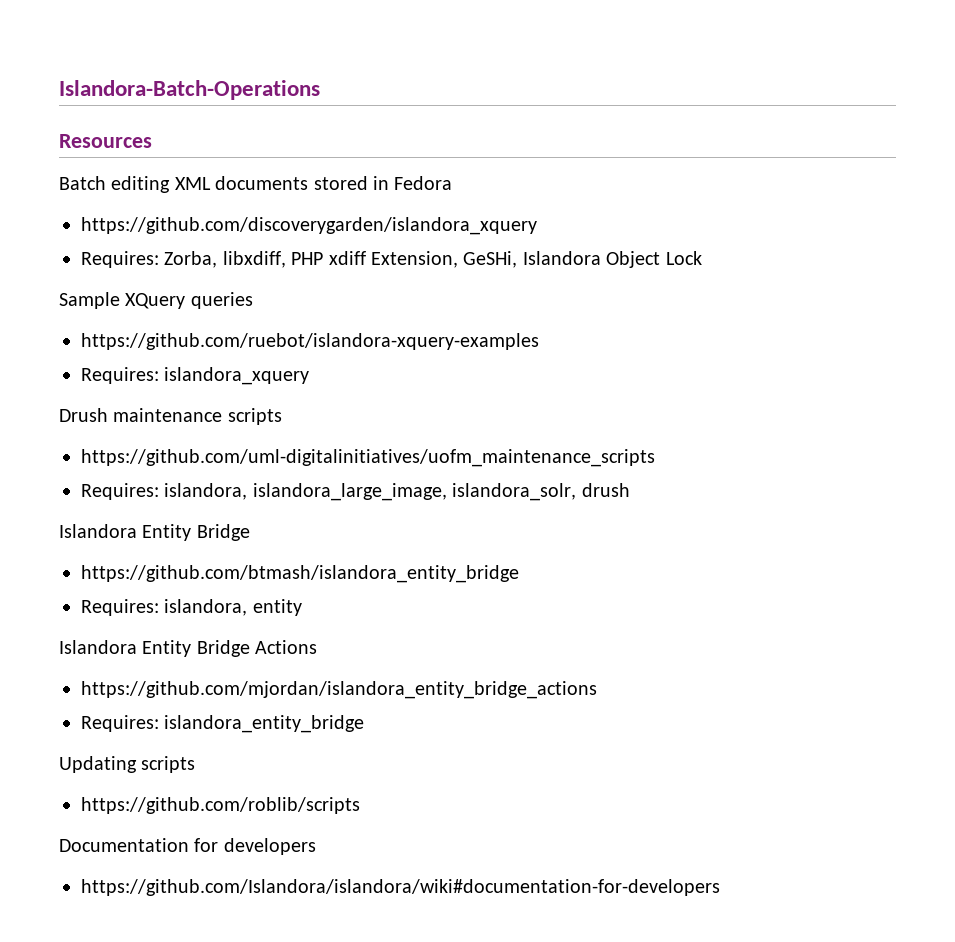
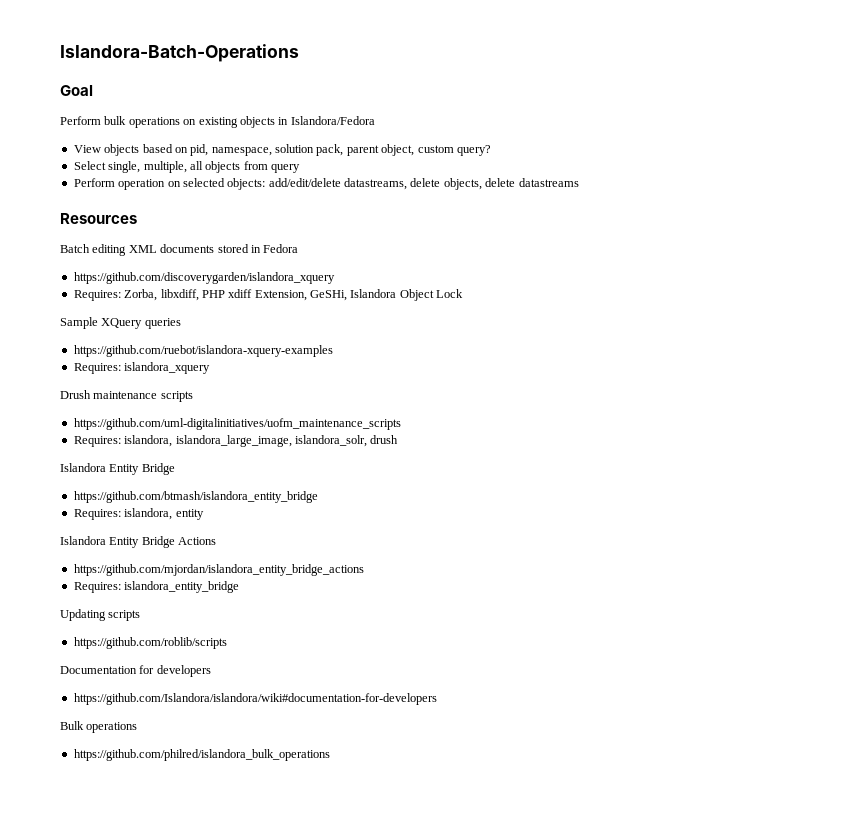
+ Goal
+ Perform bulk operations on existing objects in Islandora/Fedora
+ View objects based on pid, namespace, solution pack, parent object, custom query?
+ Select single, multiple, all objects from query
+ Perform operation on selected objects: add/edit/delete datastreams, delete objects, delete datastreams
+ Bulk operations
+ https://github.com/philred/islandora_bulk_operations

